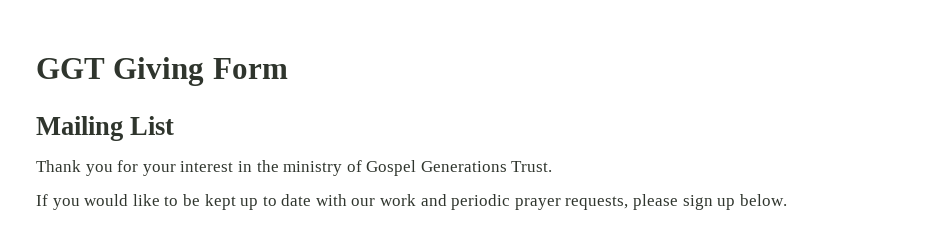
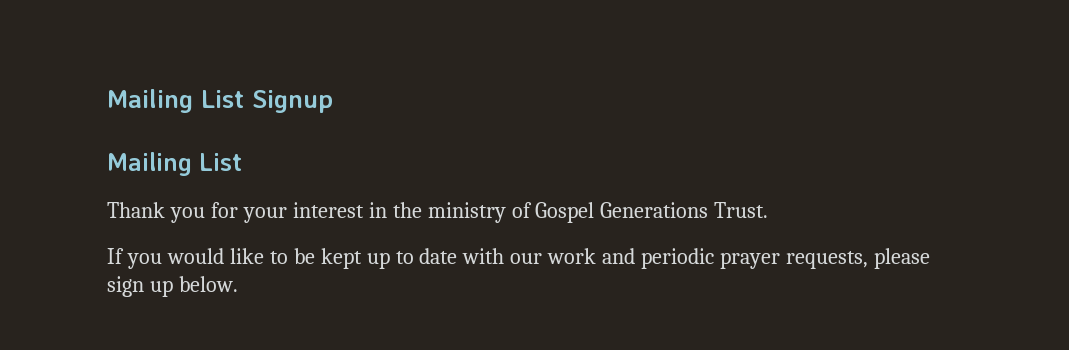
- GGT Giving Form
+ Mailing List Signup

